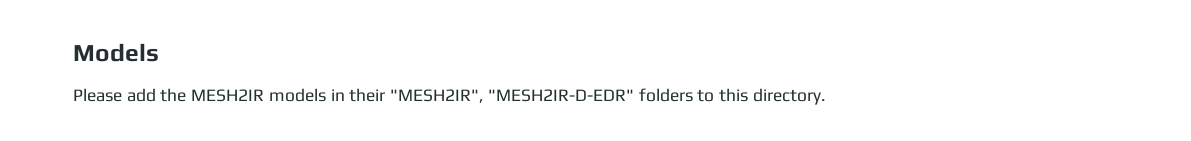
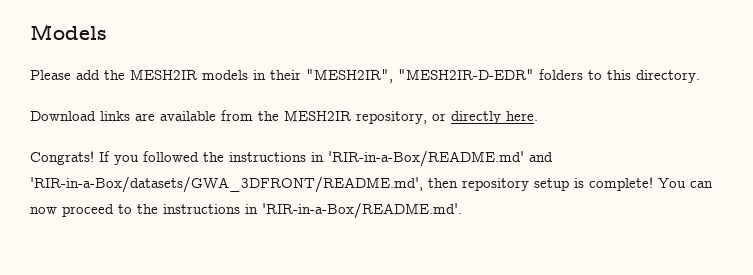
+ Download links are available from the MESH2IR repository, or directly here.
+ Congrats! If you followed the instructions in 'RIR-in-a-Box/README.md' and 'RIR-in-a-Box/datasets/GWA_3DFRONT/README.md', then repository setup is complete! You can now proceed to the instructions in 'RIR-in-a-Box/README.md'.

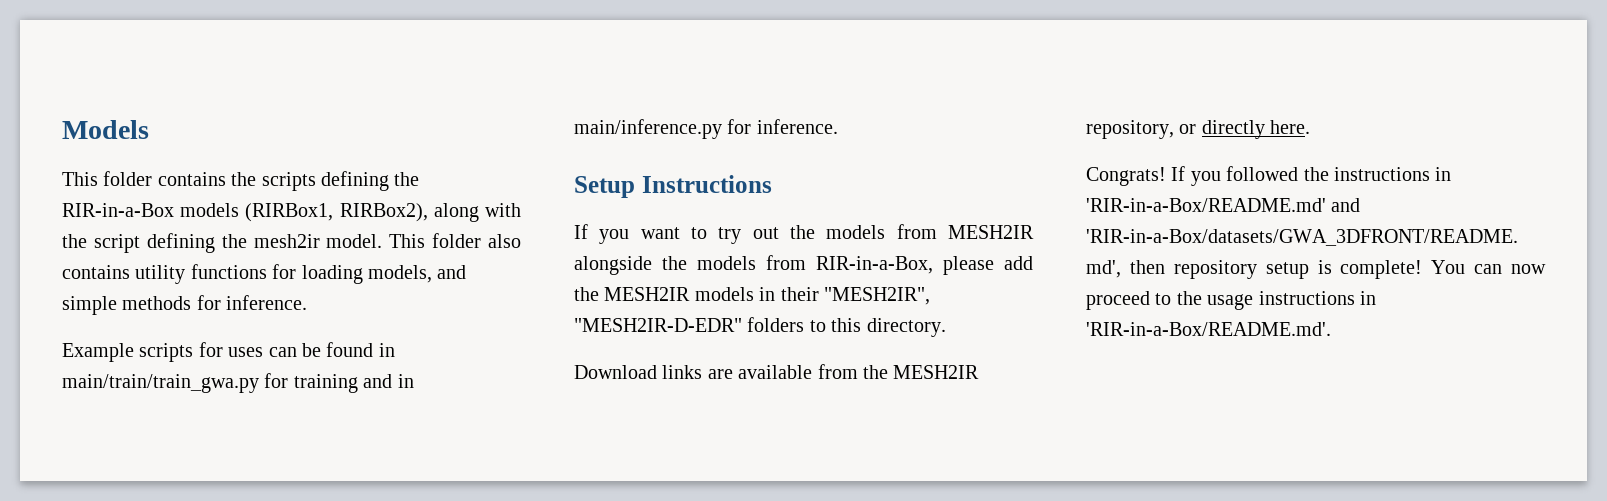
- Please add the MESH2IR models in their "MESH2IR", "MESH2IR-D-EDR" folders to this directory.
+ This folder contains the scripts defining the RIR-in-a-Box models (RIRBox1, RIRBox2), along with the script defining the mesh2ir model. This folder also contains utility functions for loading models, and simple methods for inference.
+ Example scripts for uses can be found in main/train/train_gwa.py for training and in main/inference.py for inference.
+ Setup Instructions
+ If you want to try out the models from MESH2IR alongside the models from RIR-in-a-Box, please add the MESH2IR models in their "MESH2IR", "MESH2IR-D-EDR" folders to this directory.
- You can now proceed to the instructions in 'RIR-in-a-Box/README.md'.
+ You can now proceed to the usage instructions in 'RIR-in-a-Box/README.md'.

